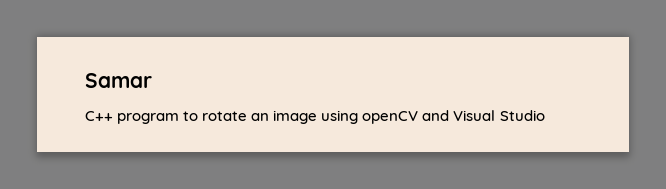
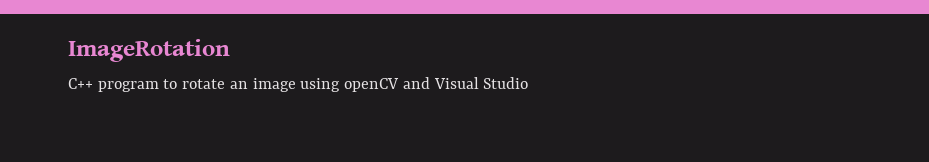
- Samar
+ ImageRotation

